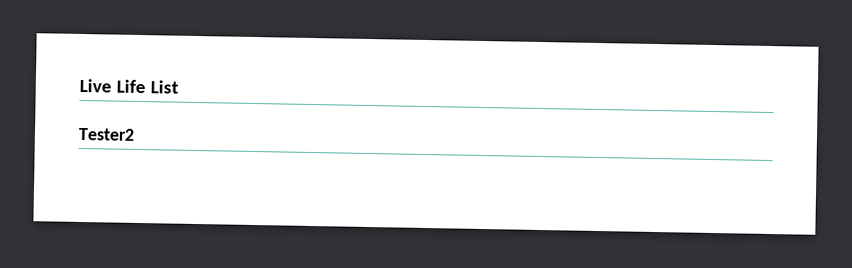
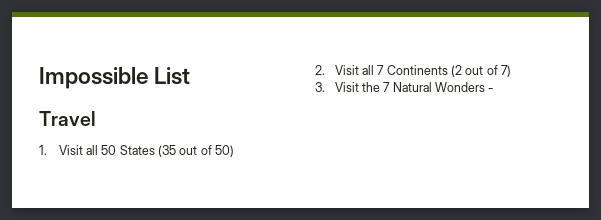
- Live Life List
+ Impossible List
- Tester2
+ Travel
+ 1. Visit all 50 States (35 out of 50)
+ 2. Visit all 7 Continents (2 out of 7)
+ 3. Visit the 7 Natural Wonders -

